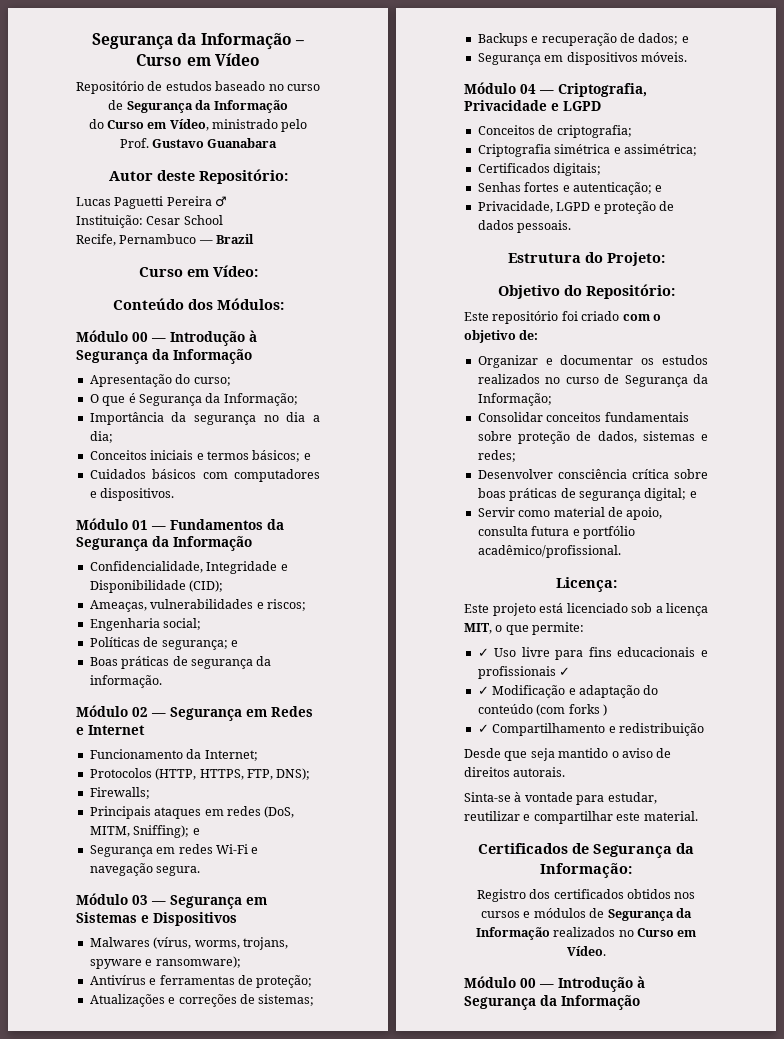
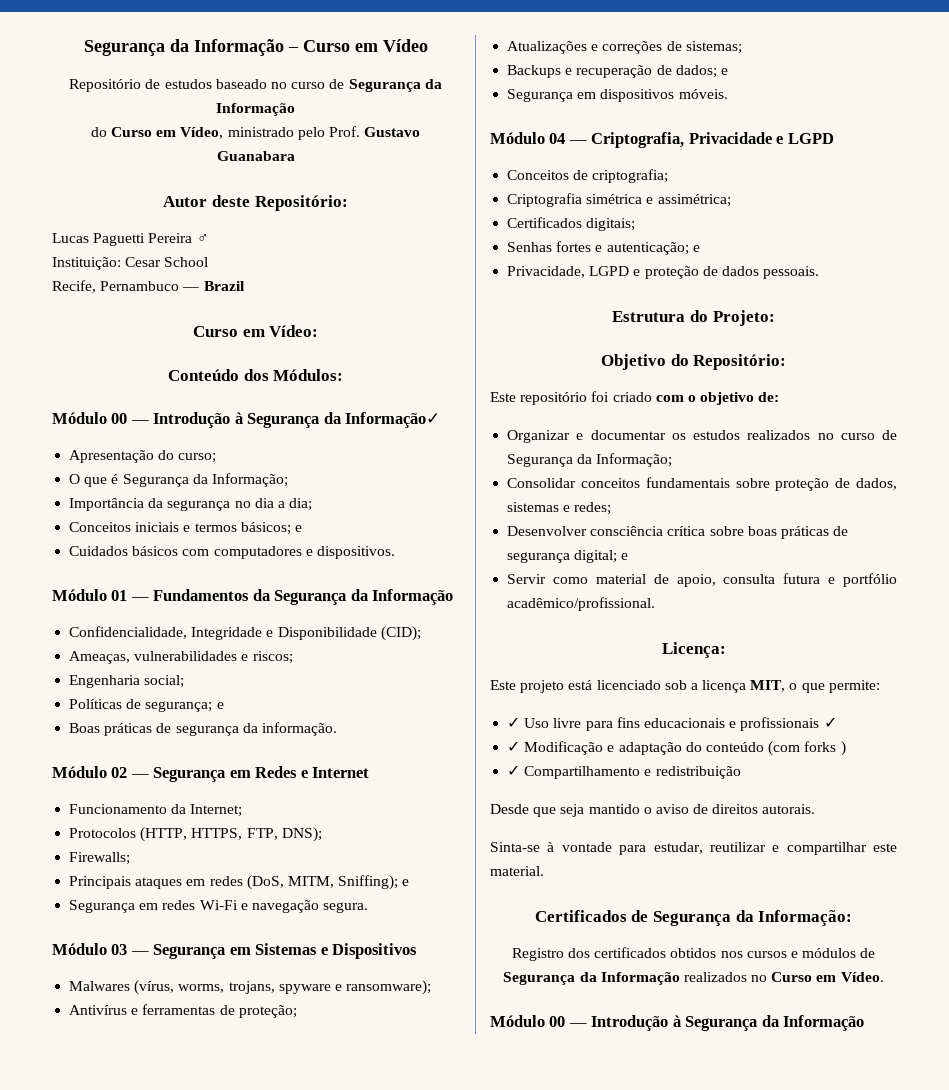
  Conteúdo dos Módulos:
- Módulo 00 — Introdução à Segurança da Informação
+ Módulo 00 — Introdução à Segurança da Informação✓

